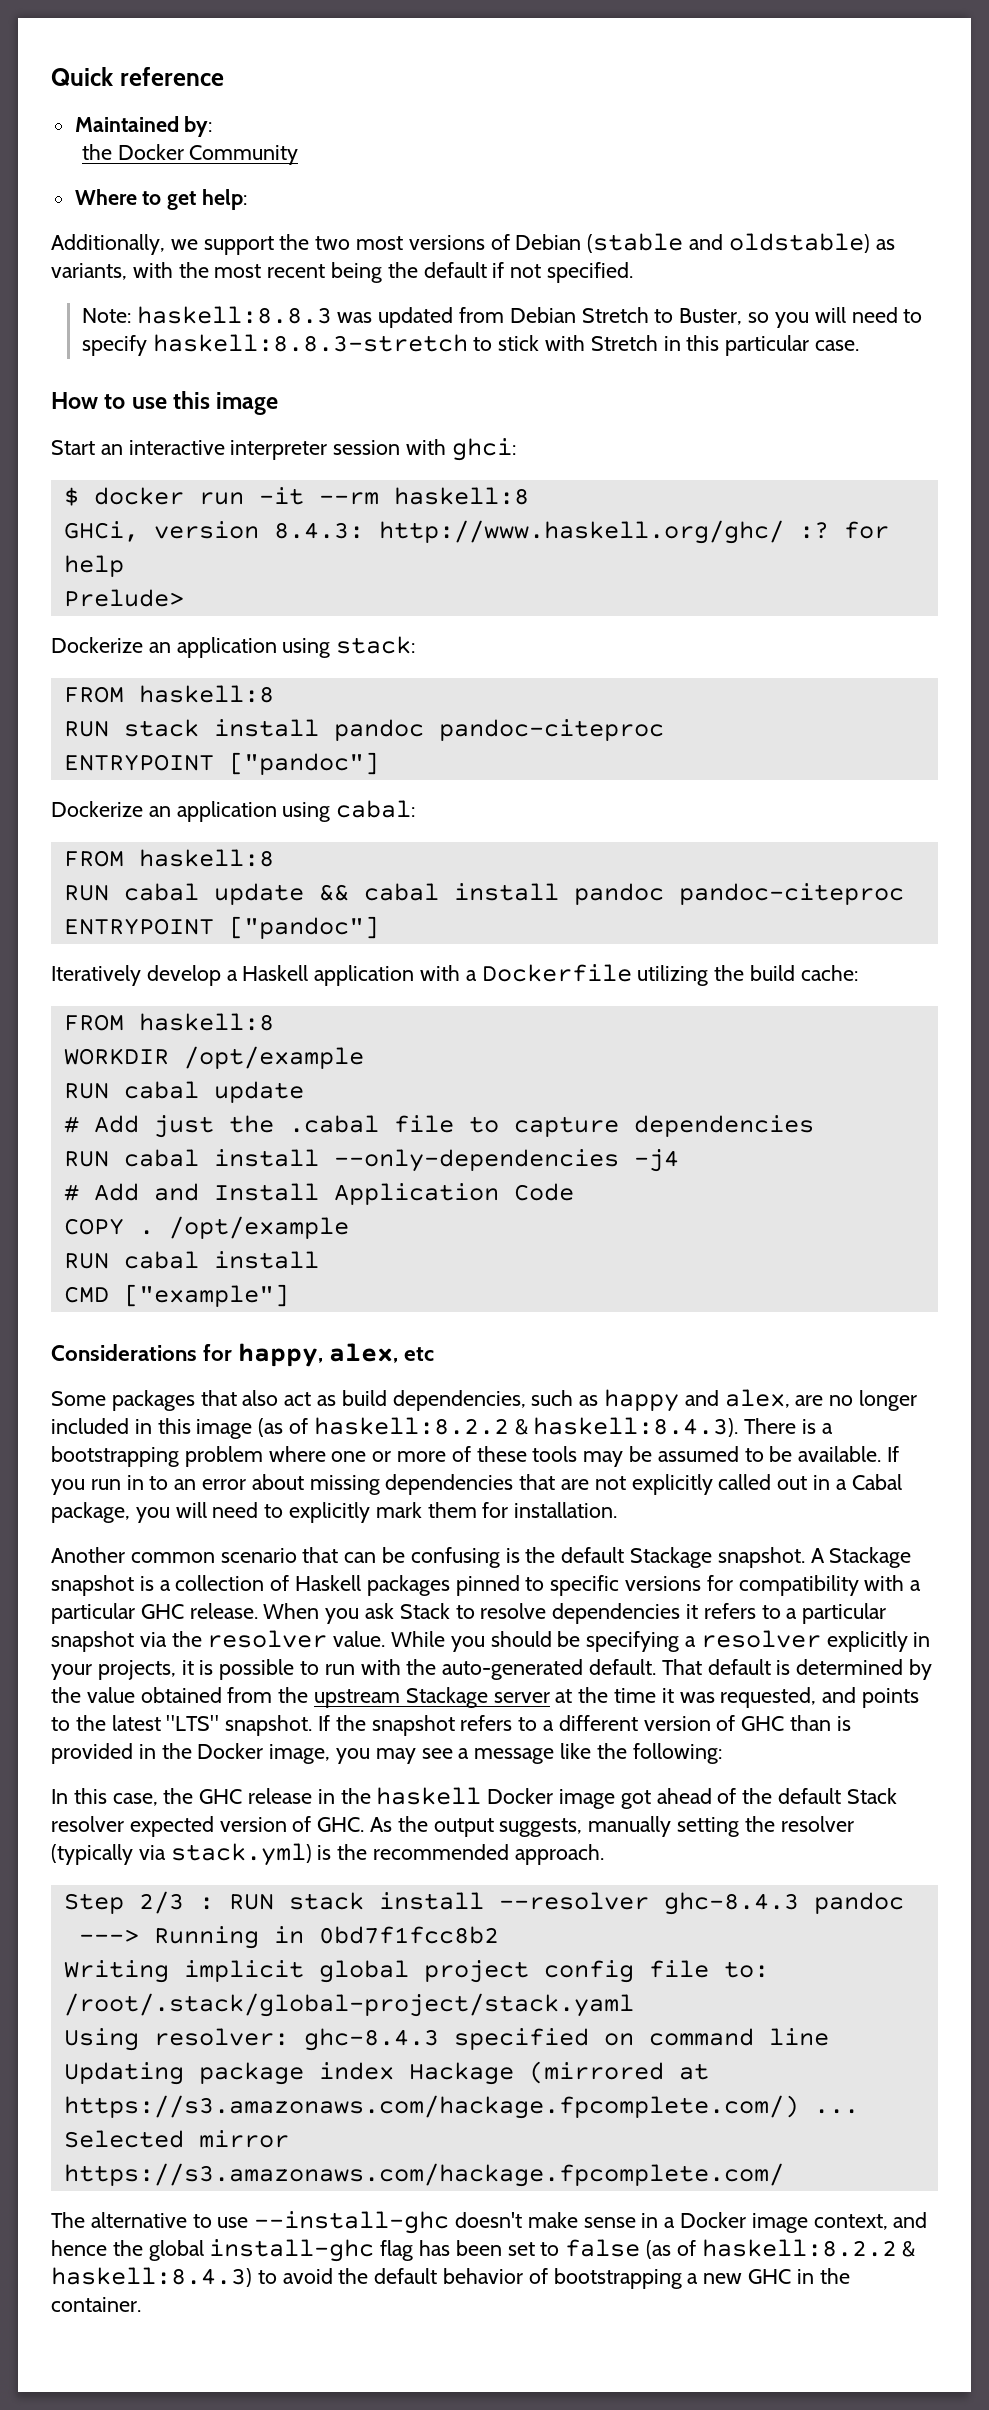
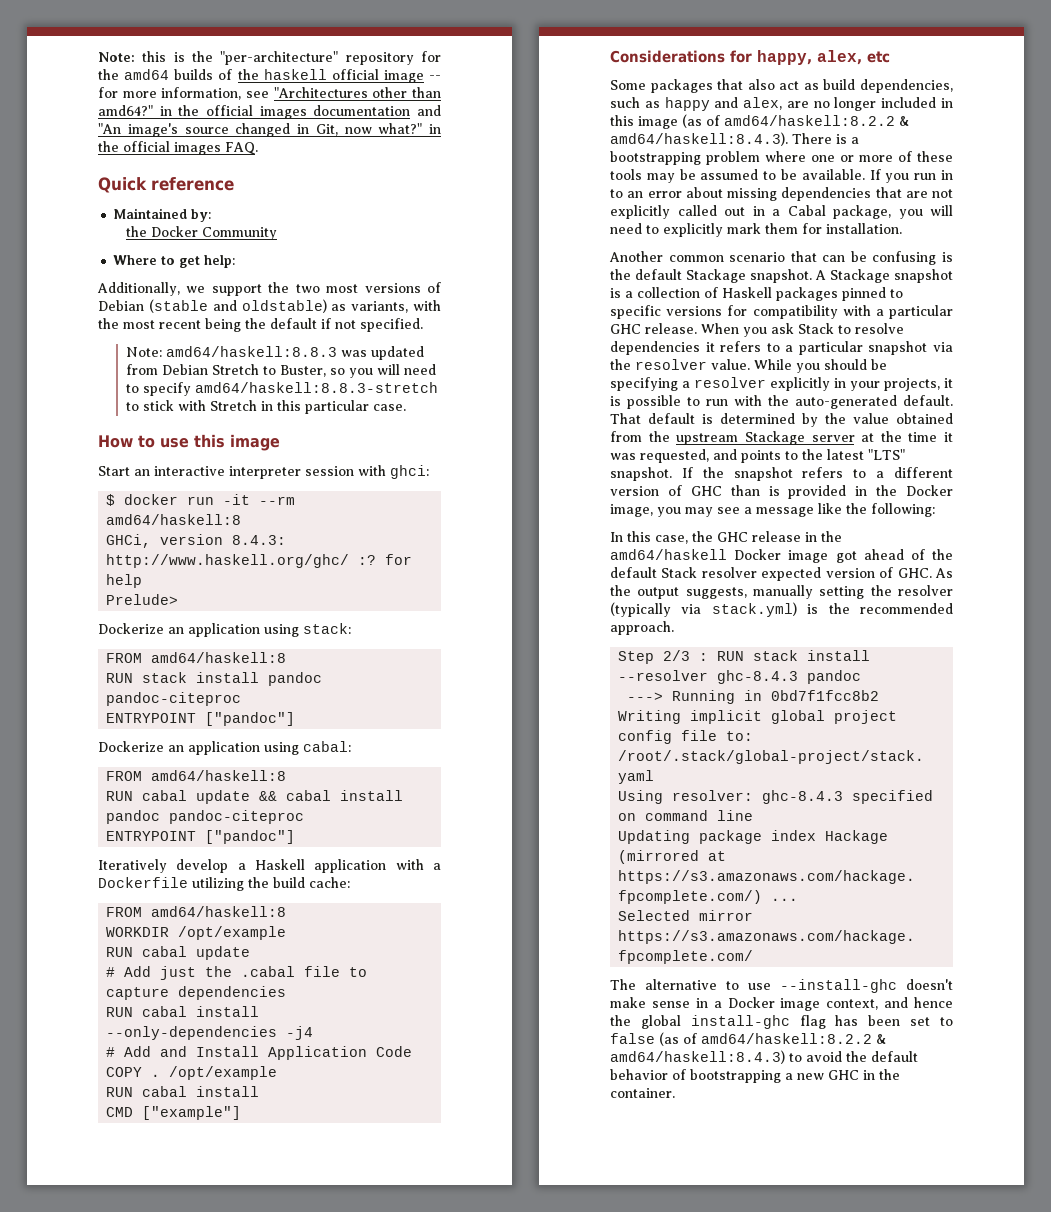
+ Note: this is the "per-architecture" repository for the amd64 builds of the haskell official image -- for more information, see "Architectures other than amd64?" in the official images documentation and "An image's source changed in Git, now what?" in the official images FAQ.
- Note: haskell:8.8.3 was updated from Debian Stretch to Buster, so you will need to specify haskell:8.8.3-stretch to stick with Stretch in this particular case.
+ Note: amd64/haskell:8.8.3 was updated from Debian Stretch to Buster, so you will need to specify amd64/haskell:8.8.3-stretch to stick with Stretch in this particular case.
- $ docker run -it --rm haskell:8
+ $ docker run -it --rm amd64/haskell:8
  Dockerize an application using stack:
- FROM haskell:8
+ FROM amd64/haskell:8
  Dockerize an application using cabal:
- FROM haskell:8
+ FROM amd64/haskell:8
  Iteratively develop a Haskell application with a Dockerfile utilizing the build cache:
- FROM haskell:8
+ FROM amd64/haskell:8
- Some packages that also act as build dependencies, such as happy and alex, are no longer included in this image (as of haskell:8.2.2 & haskell:8.4.3). There is a bootstrapping problem where one or more of these tools may be assumed to be available.
+ Some packages that also act as build dependencies, such as happy and alex, are no longer included in this image (as of amd64/haskell:8.2.2 & amd64/haskell:8.4.3). There is a bootstrapping problem where one or more of these tools may be assumed to be available.
- In this case, the GHC release in the haskell Docker image got ahead of the default Stack resolver expected version of GHC. As the output suggests, manually setting the resolver (typically via stack.yml) is the recommended approach.
+ In this case, the GHC release in the amd64/haskell Docker image got ahead of the default Stack resolver expected version of GHC. As the output suggests, manually setting the resolver (typically via stack.yml) is the recommended approach.
- The alternative to use --install-ghc doesn't make sense in a Docker image context, and hence the global install-ghc flag has been set to false (as of haskell:8.2.2 & haskell:8.4.3) to avoid the default behavior of bootstrapping a new GHC in the container.
+ The alternative to use --install-ghc doesn't make sense in a Docker image context, and hence the global install-ghc flag has been set to false (as of amd64/haskell:8.2.2 & amd64/haskell:8.4.3) to avoid the default behavior of bootstrapping a new GHC in the container.

